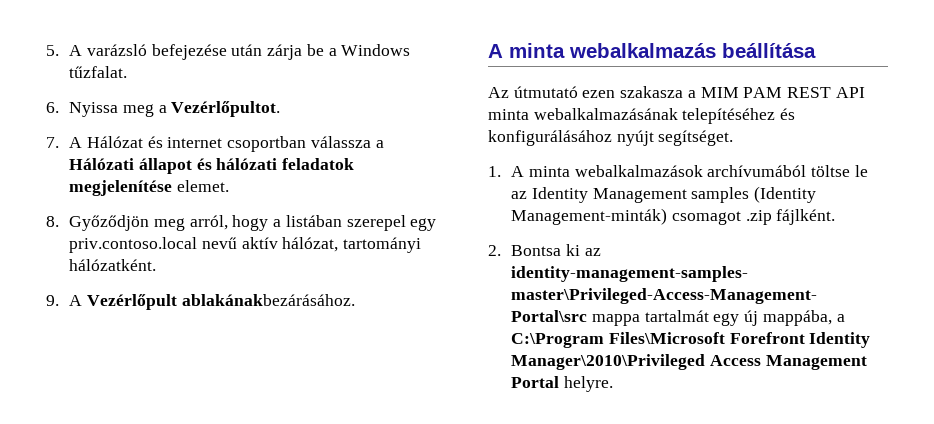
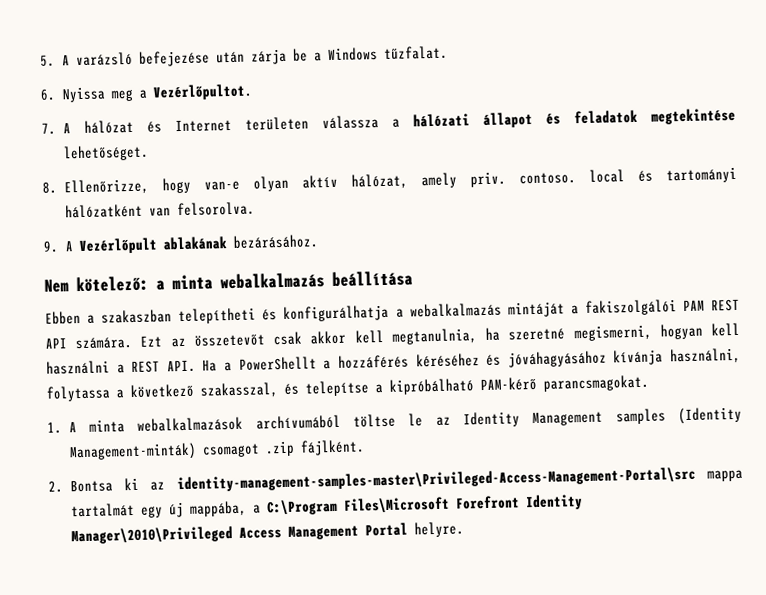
- 7. A Hálózat és internet csoportban válassza a Hálózati állapot és hálózati feladatok megjelenítése elemet.
- 8. Győződjön meg arról, hogy a listában szerepel egy priv.contoso.local nevű aktív hálózat, tartományi hálózatként.
- 9. A Vezérlőpult ablakánakbezárásához.
- A minta webalkalmazás beállítása
- Az útmutató ezen szakasza a MIM PAM REST API minta webalkalmazásának telepítéséhez és konfigurálásához nyújt segítséget.
+ 7. A hálózat és Internet területen válassza a hálózati állapot és feladatok megtekintése lehetőséget.
+ 8. Ellenőrizze, hogy van-e olyan aktív hálózat, amely priv. contoso. local és tartományi hálózatként van felsorolva.
+ 9. A Vezérlőpult ablakának bezárásához.
+ Nem kötelező: a minta webalkalmazás beállítása
+ Ebben a szakaszban telepítheti és konfigurálhatja a webalkalmazás mintáját a fakiszolgálói PAM REST API számára. Ezt az összetevőt csak akkor kell megtanulnia, ha szeretné megismerni, hogyan kell használni a REST API. Ha a PowerShellt a hozzáférés kéréséhez és jóváhagyásához kívánja használni, folytassa a következő szakasszal, és telepítse a kipróbálható PAM-kérő parancsmagokat.

